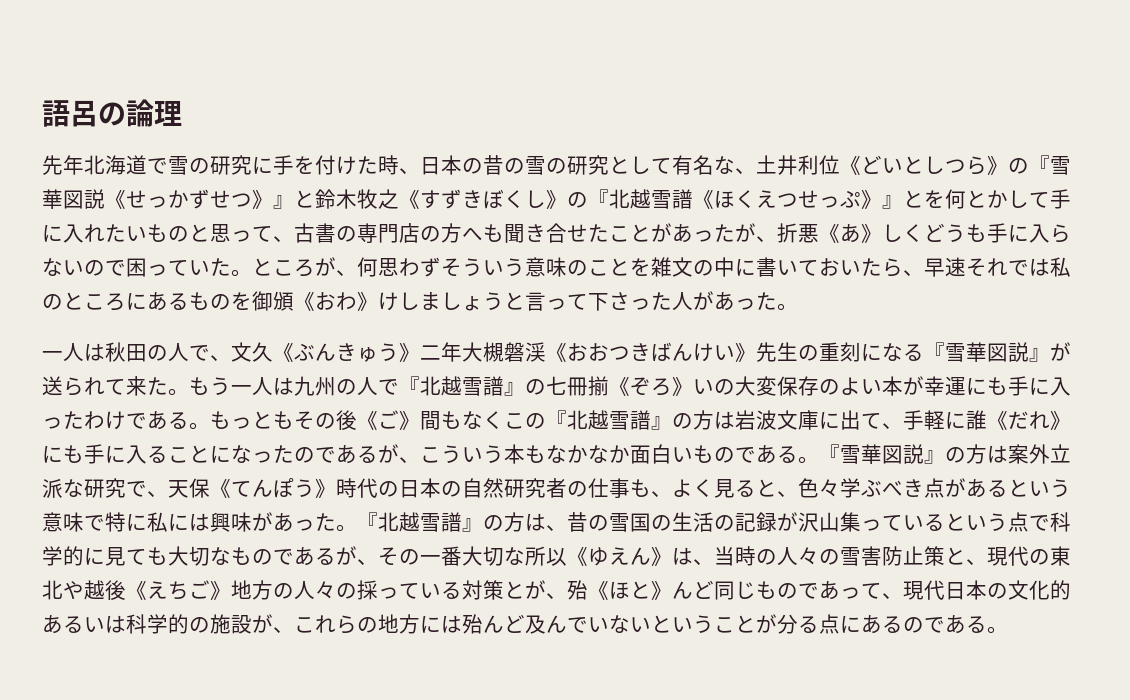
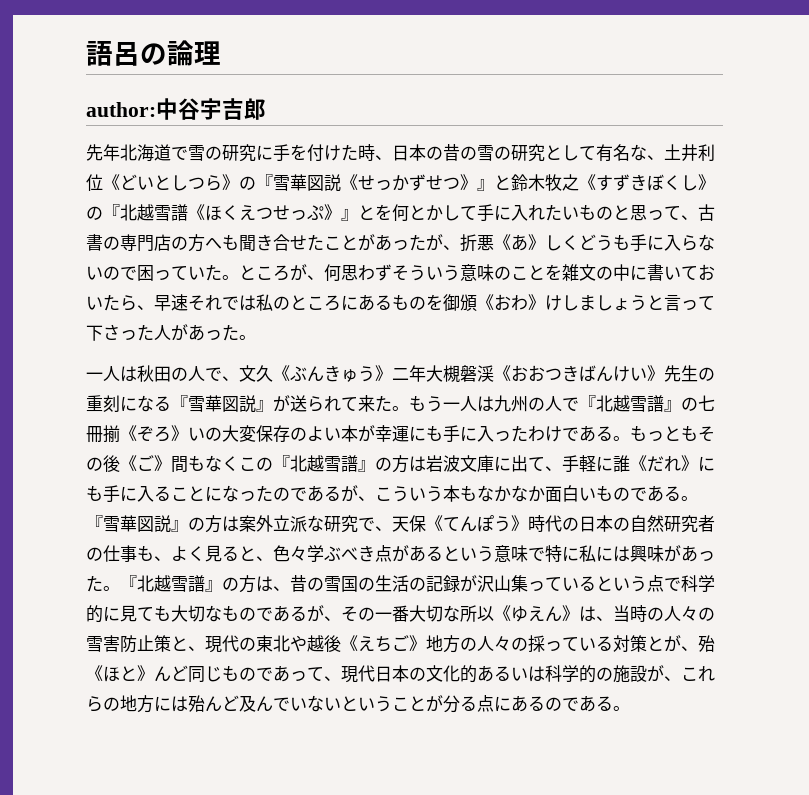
+ author:中谷宇吉郎

